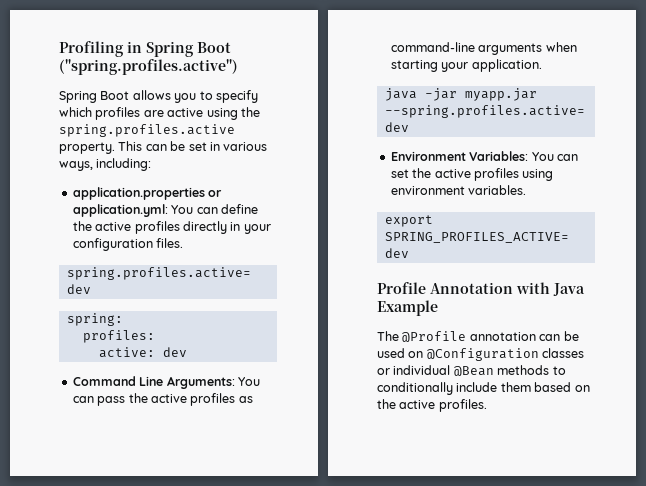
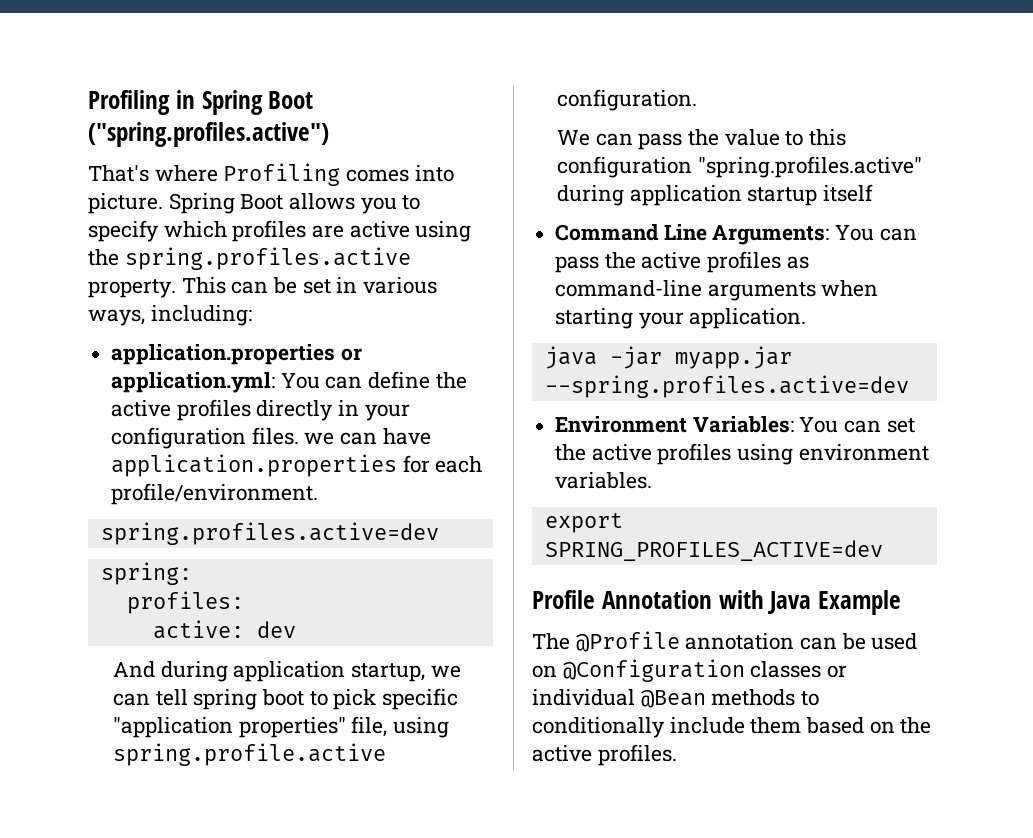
+ That's where Profiling comes into picture.
- application.properties or application.yml: You can define the active profiles directly in your configuration files.
+ application.properties or application.yml: You can define the active profiles directly in your configuration files. we can have application.properties for each profile/environment.
+ And during application startup, we can tell spring boot to pick specific "application properties" file, using spring.profile.active configuration.
+ We can pass the value to this configuration "spring.profiles.active" during application startup itself

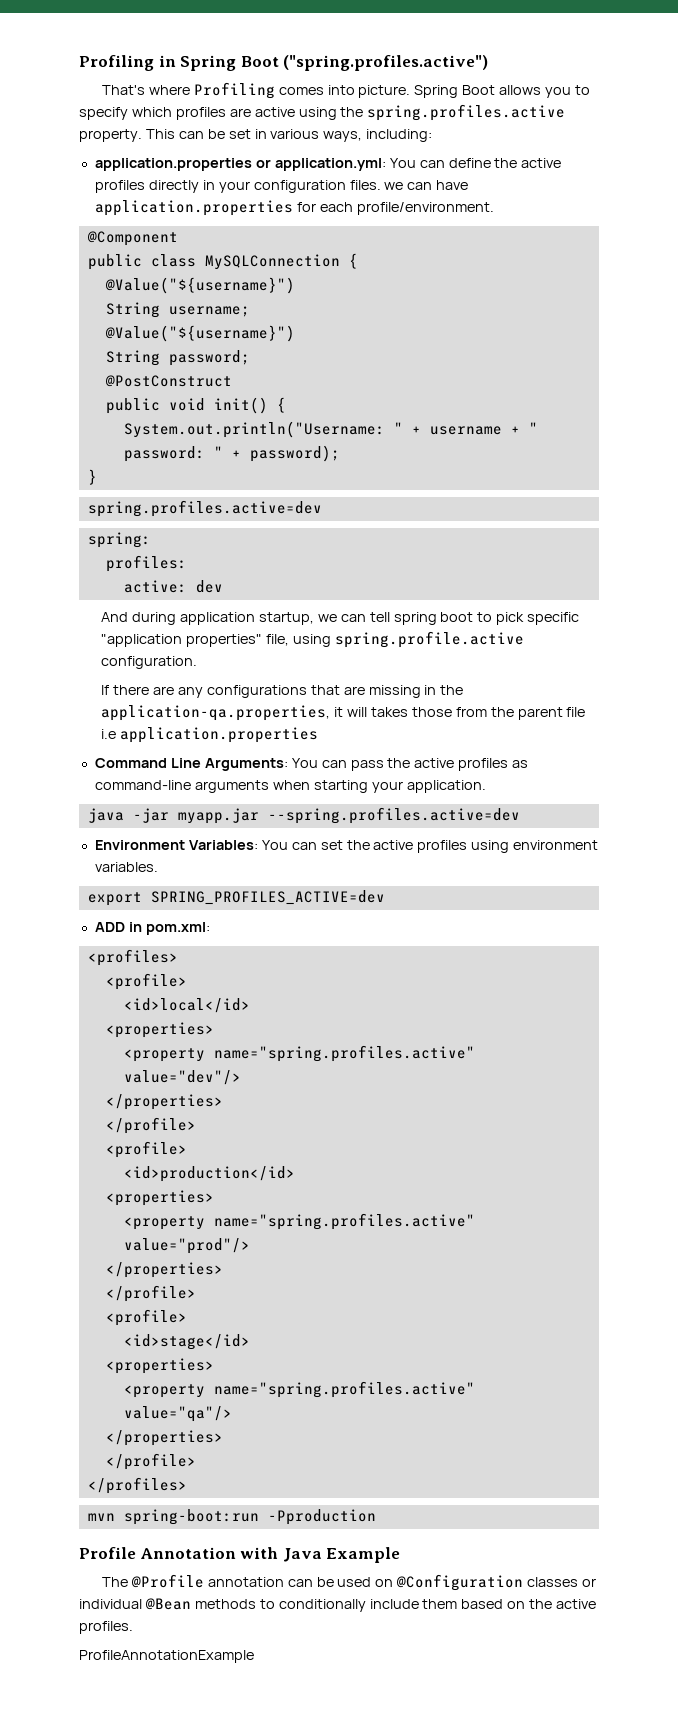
+ @Component
+ public class MySQLConnection {
+ @Value("${username}")
+ String username;
+ @Value("${username}")
+ String password;
+ @PostConstruct
+ public void init() {
+ System.out.println("Username: " + username + " password: " + password);
+ }
- We can pass the value to this configuration "spring.profiles.active" during application startup itself
+ If there are any configurations that are missing in the application-qa.properties, it will takes those from the parent file i.e application.properties
+ ADD in pom.xml:
+ <profiles>
+ <profile>
+ <id>local</id>
+ <properties>
+ <property name="spring.profiles.active" value="dev"/>
+ </properties>
+ </profile>
+ <profile>
+ <id>production</id>
+ <properties>
+ <property name="spring.profiles.active" value="prod"/>
+ </properties>
+ </profile>
+ <profile>
+ <id>stage</id>
+ <properties>
+ <property name="spring.profiles.active" value="qa"/>
+ </properties>
+ </profile>
+ </profiles>
+ mvn spring-boot:run -Pproduction
+ ProfileAnnotationExample

